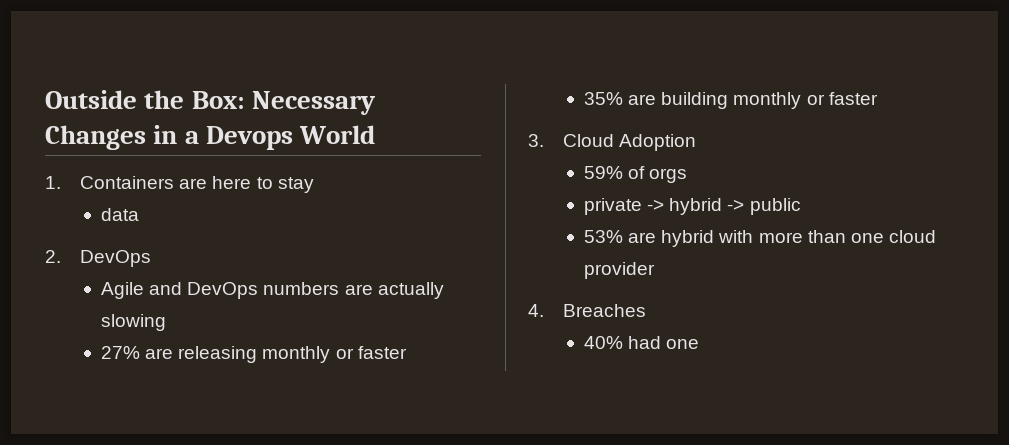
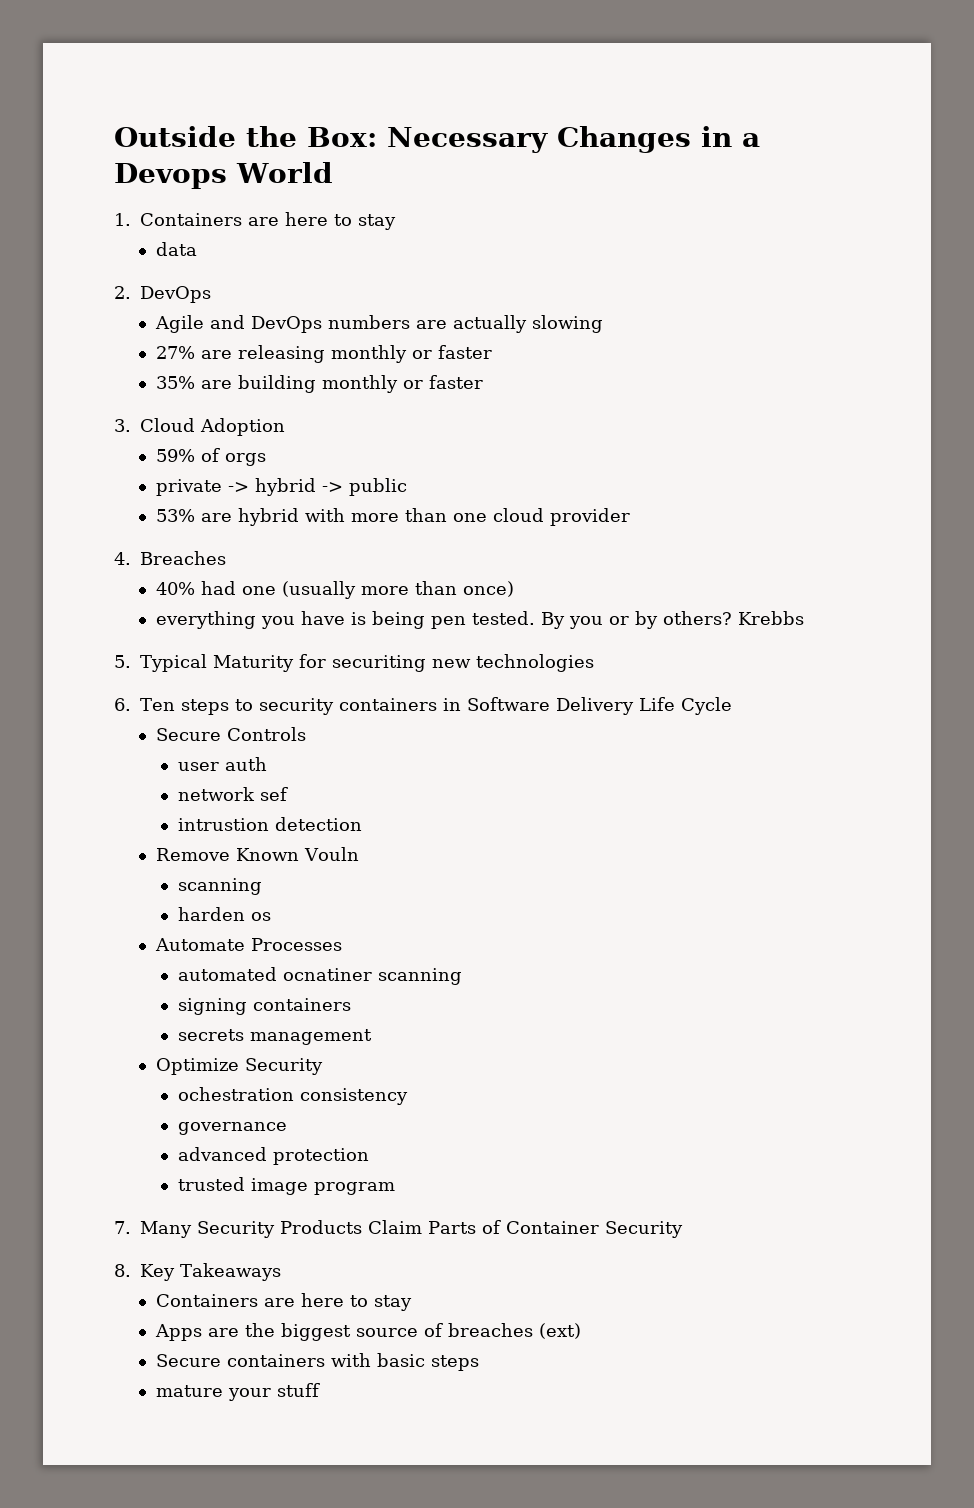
- 40% had one
+ 40% had one (usually more than once)
+ everything you have is being pen tested. By you or by others? Krebbs
+ 5. Typical Maturity for securiting new technologies
+ 6. Ten steps to security containers in Software Delivery Life Cycle
+ Secure Controls
+ user auth
+ network sef
+ intrustion detection
+ Remove Known Vouln
+ scanning
+ harden os
+ Automate Processes
+ automated ocnatiner scanning
+ signing containers
+ secrets management
+ Optimize Security
+ ochestration consistency
+ governance
+ advanced protection
+ trusted image program
+ 7. Many Security Products Claim Parts of Container Security
+ 8. Key Takeaways
+ Containers are here to stay
+ Apps are the biggest source of breaches (ext)
+ Secure containers with basic steps
+ mature your stuff

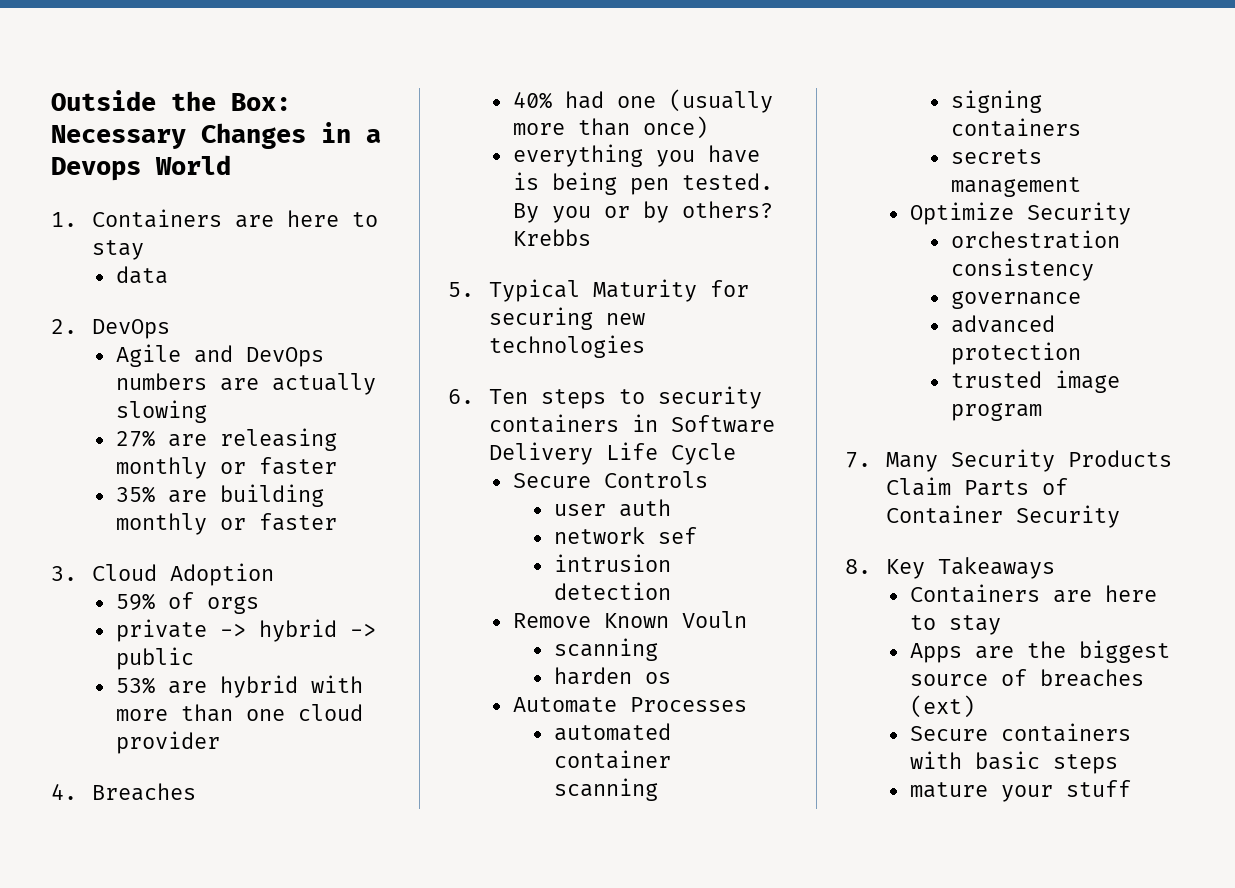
- 5. Typical Maturity for securiting new technologies
+ 5. Typical Maturity for securing new technologies
- intrustion detection
+ intrusion detection
- automated ocnatiner scanning
+ automated container scanning
- ochestration consistency
+ orchestration consistency

